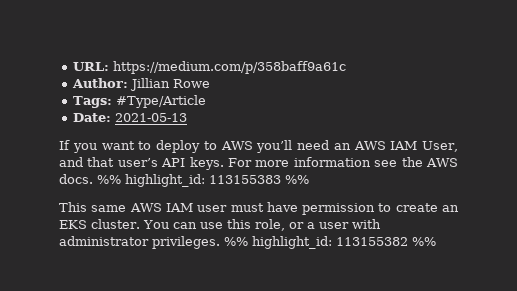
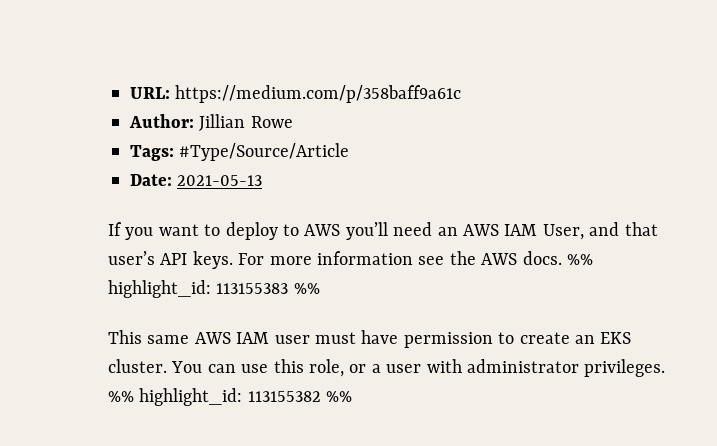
- Tags: #Type/Article
+ Tags: #Type/Source/Article

